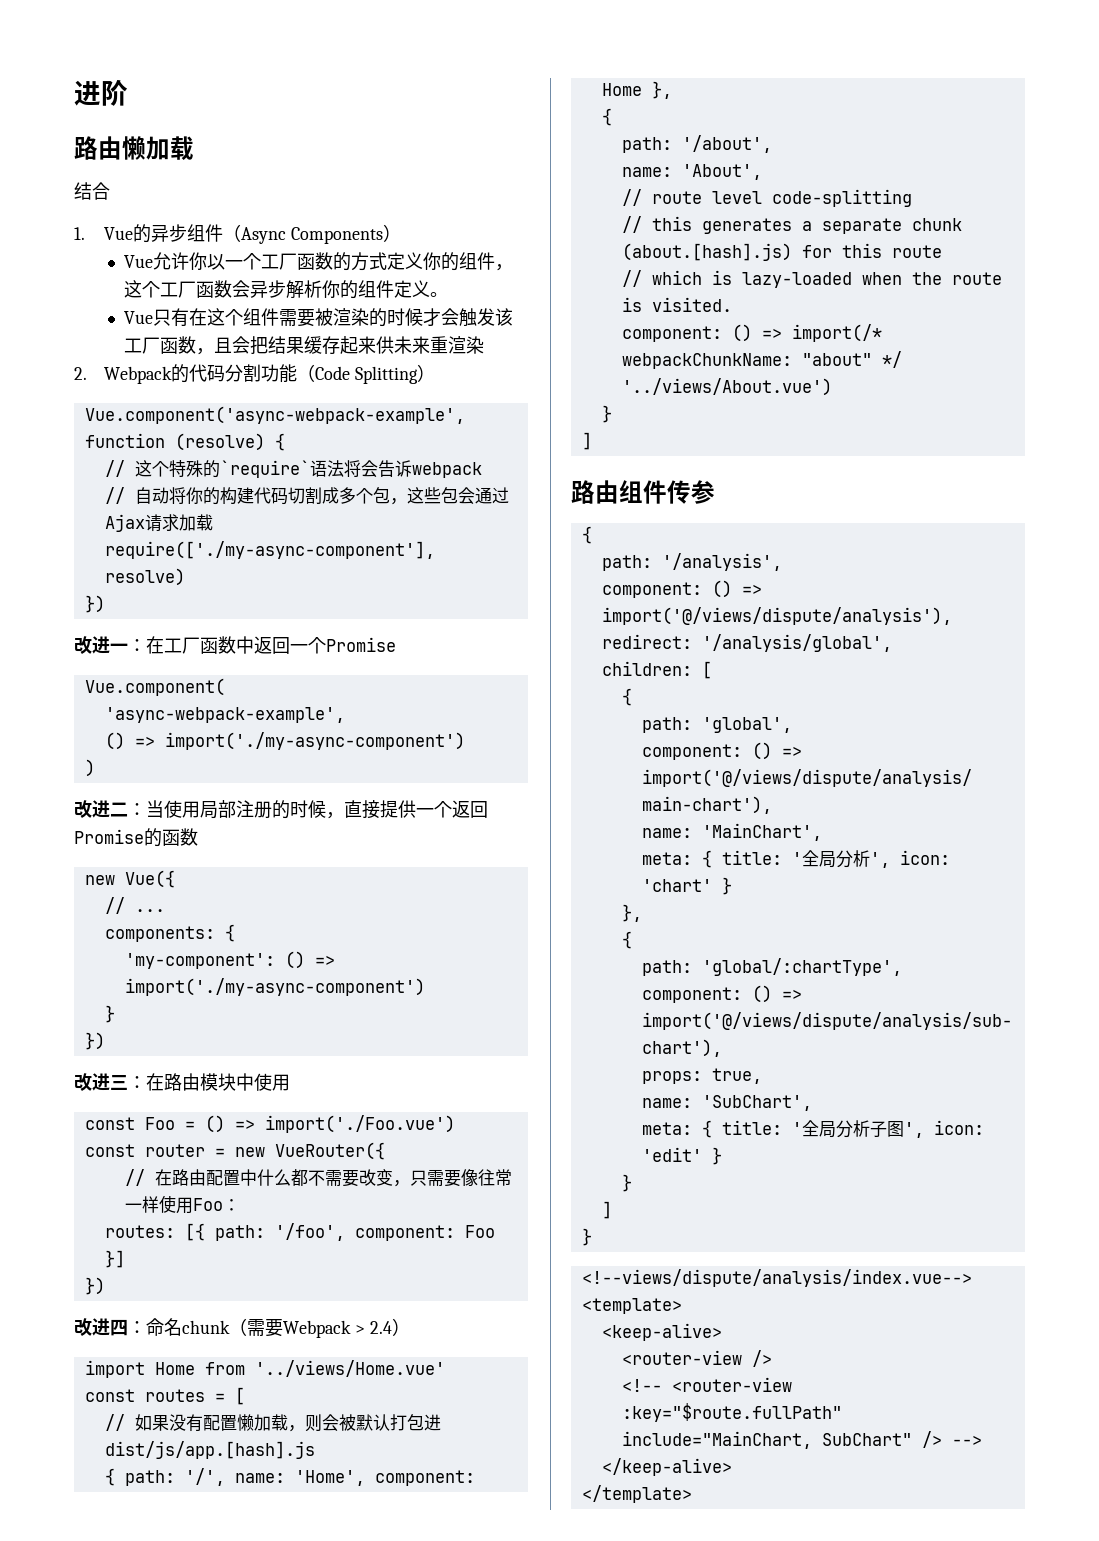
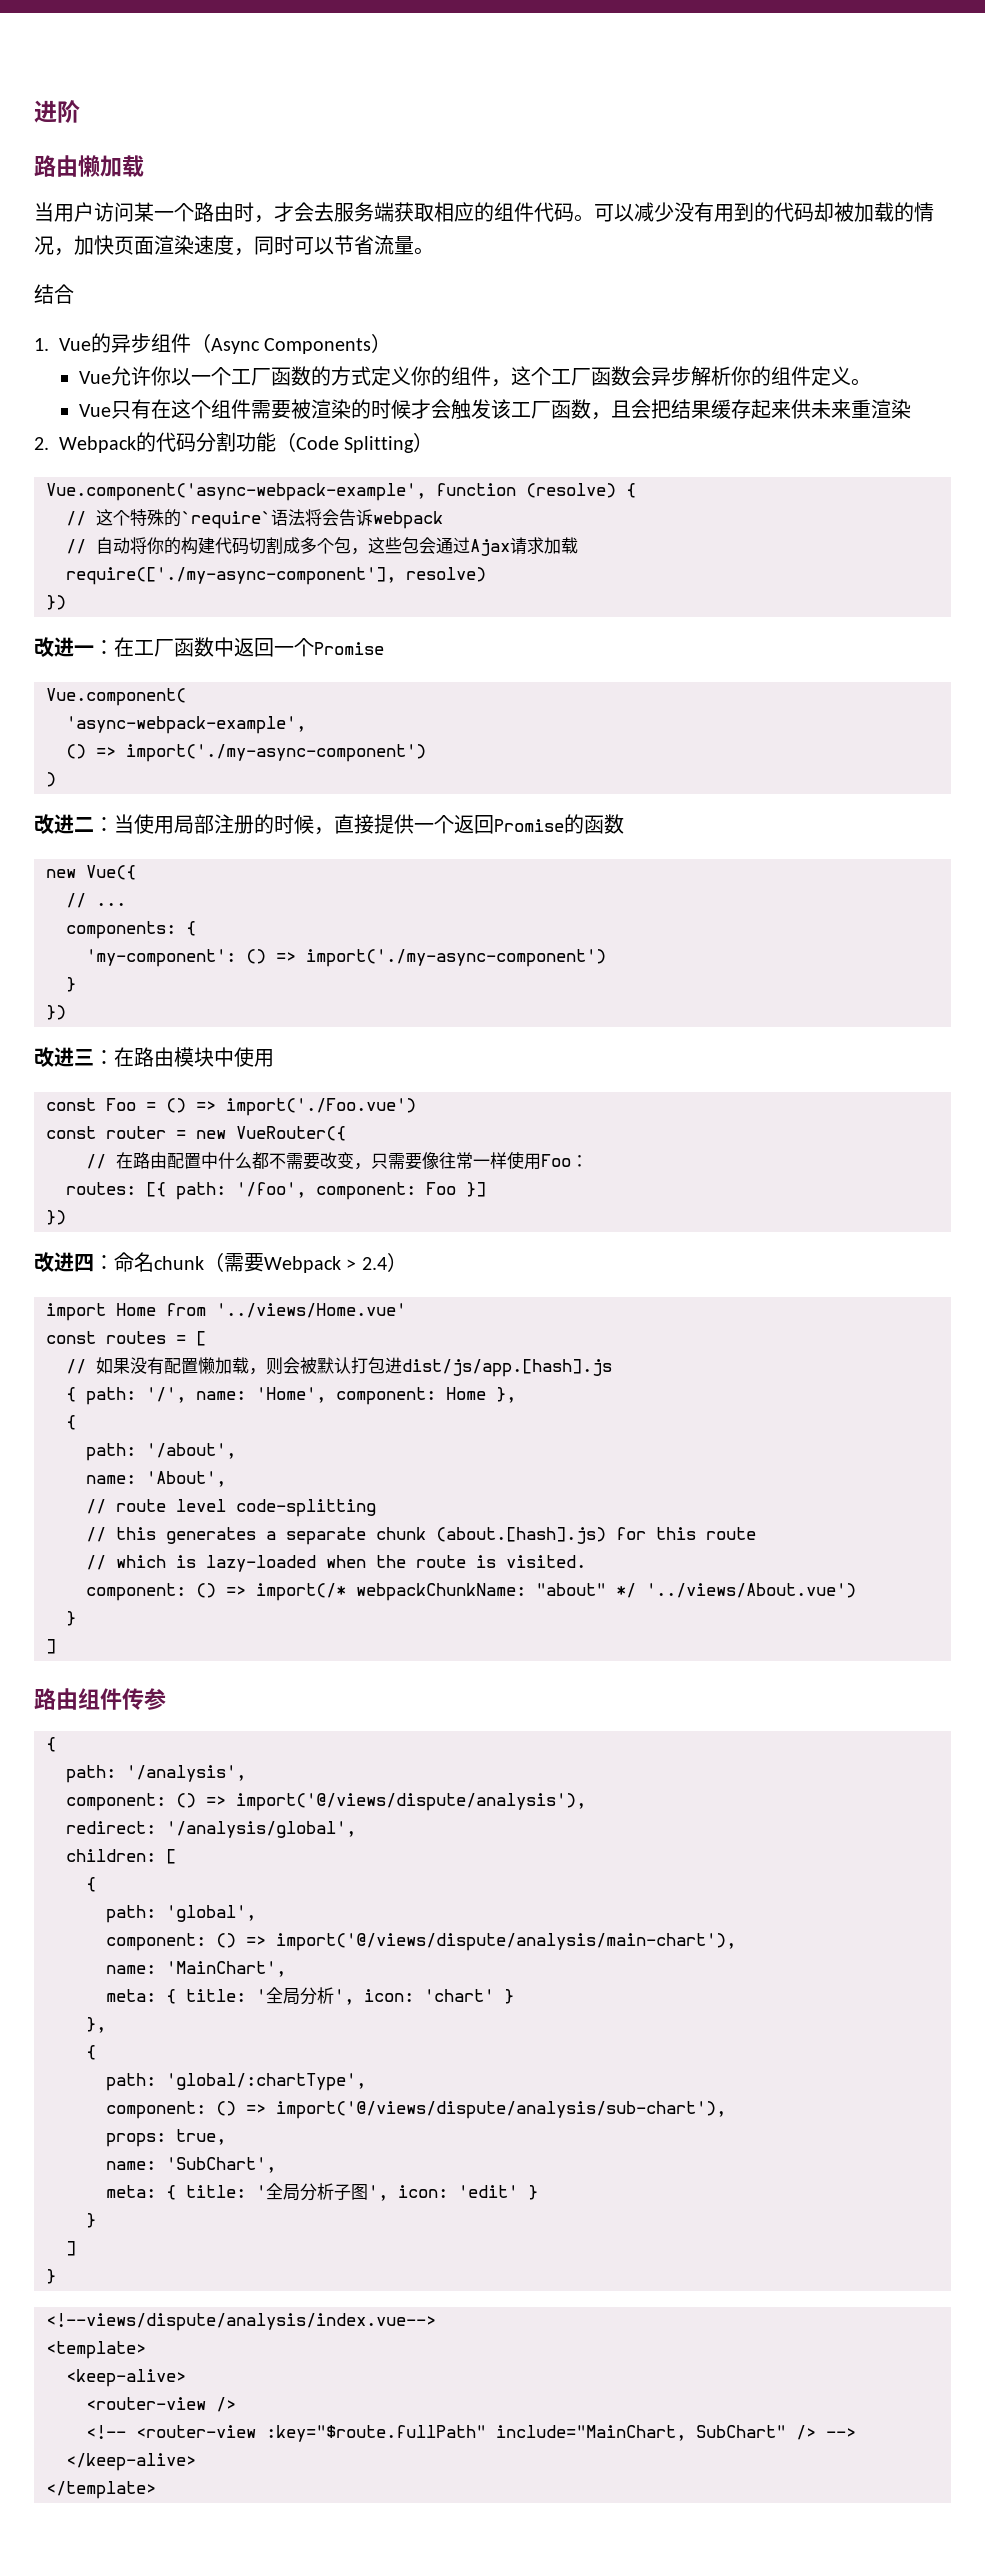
+ 当用户访问某一个路由时，才会去服务端获取相应的组件代码。可以减少没有用到的代码却被加载的情况，加快页面渲染速度，同时可以节省流量。

